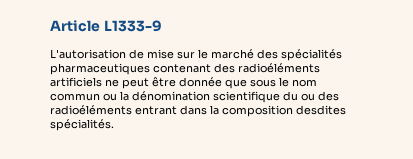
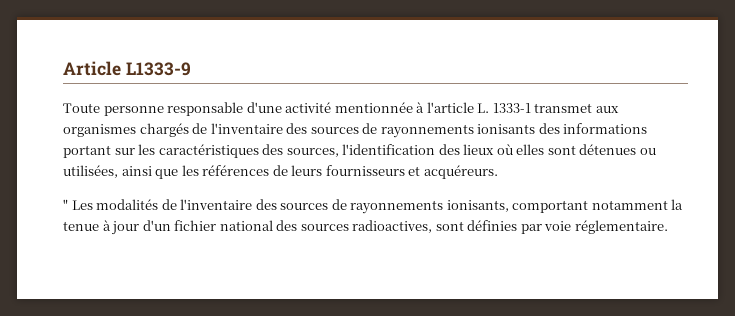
- L'autorisation de mise sur le marché des spécialités pharmaceutiques contenant des radioéléments artificiels ne peut être donnée que sous le nom commun ou la dénomination scientifique du ou des radioéléments entrant dans la composition desdites spécialités.
+ Toute personne responsable d'une activité mentionnée à l'article L. 1333-1 transmet aux organismes chargés de l'inventaire des sources de rayonnements ionisants des informations portant sur les caractéristiques des sources, l'identification des lieux où elles sont détenues ou utilisées, ainsi que les références de leurs fournisseurs et acquéreurs.
+ " Les modalités de l'inventaire des sources de rayonnements ionisants, comportant notamment la tenue à jour d'un fichier national des sources radioactives, sont définies par voie réglementaire.

